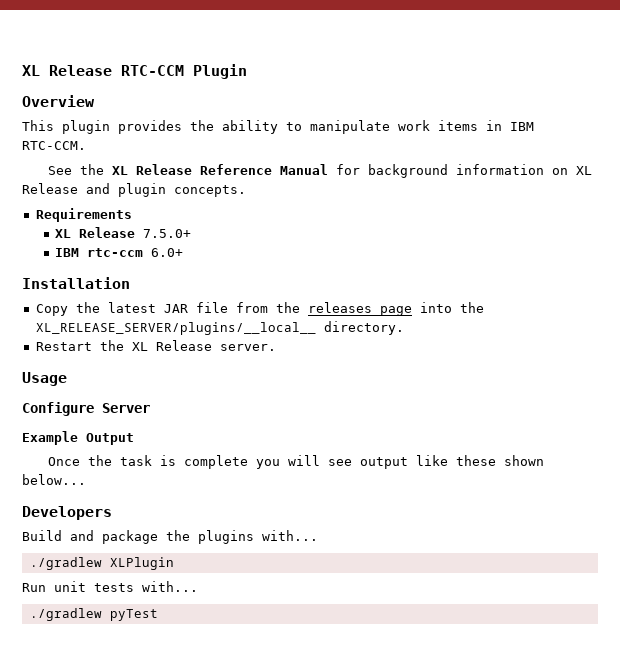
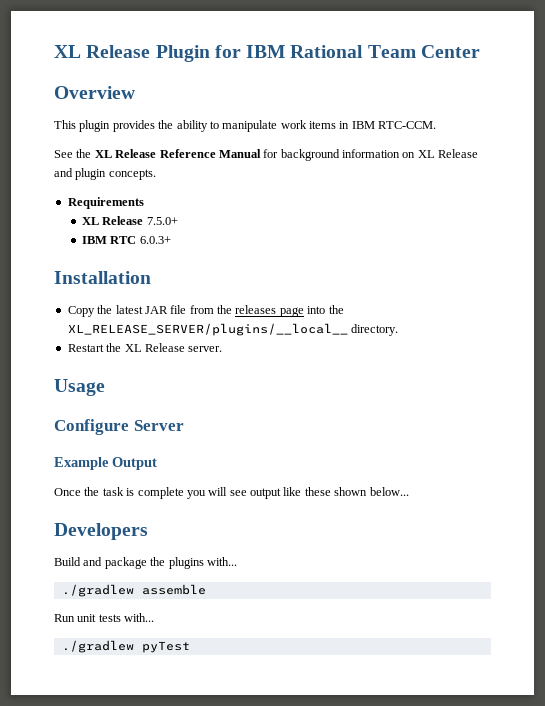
- XL Release RTC-CCM Plugin
+ XL Release Plugin for IBM Rational Team Center
- IBM rtc-ccm 6.0+
+ IBM RTC 6.0.3+
- ./gradlew XLPlugin
+ ./gradlew assemble

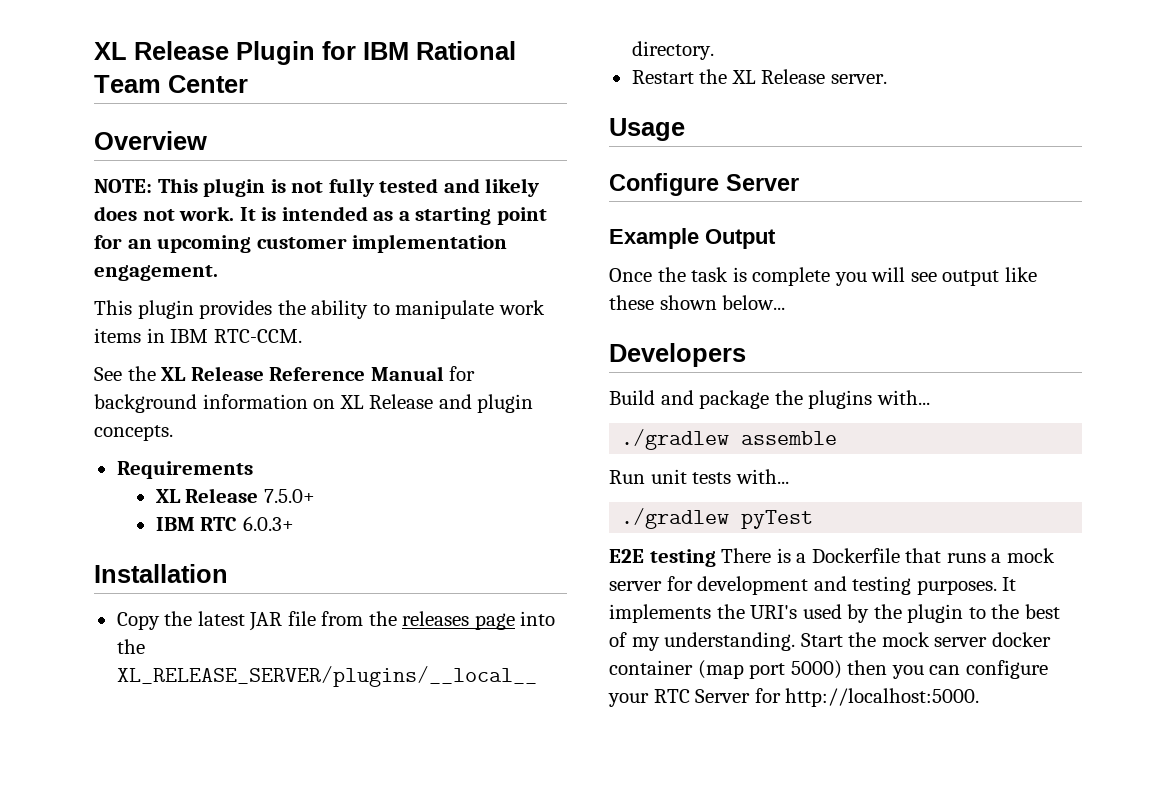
+ NOTE: This plugin is not fully tested and likely does not work. It is intended as a starting point for an upcoming customer implementation engagement.
+ E2E testing There is a Dockerfile that runs a mock server for development and testing purposes. It implements the URI's used by the plugin to the best of my understanding. Start the mock server docker container (map port 5000) then you can configure your RTC Server for http://localhost:5000.

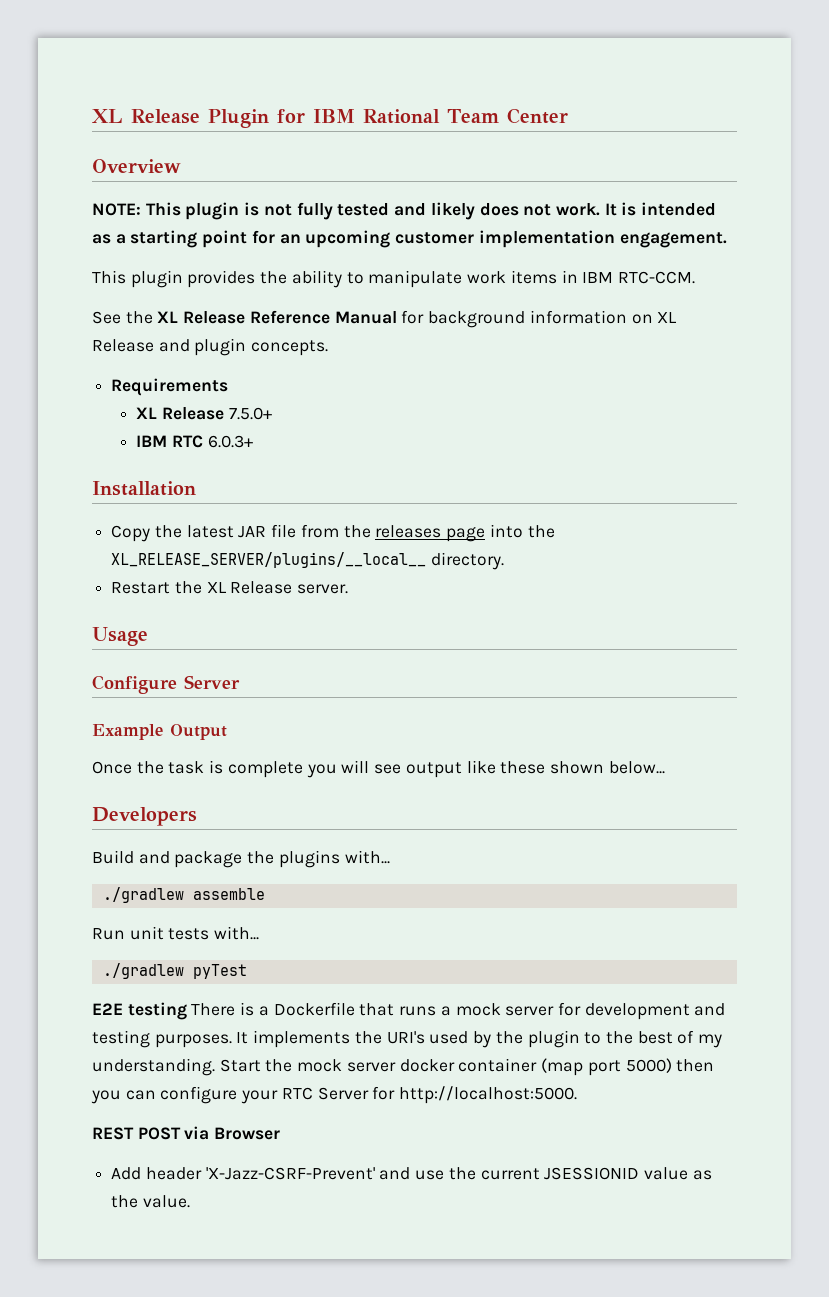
+ REST POST via Browser
+ Add header 'X-Jazz-CSRF-Prevent' and use the current JSESSIONID value as the value.

